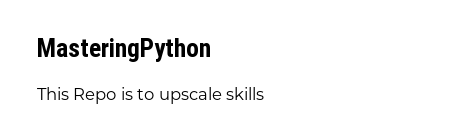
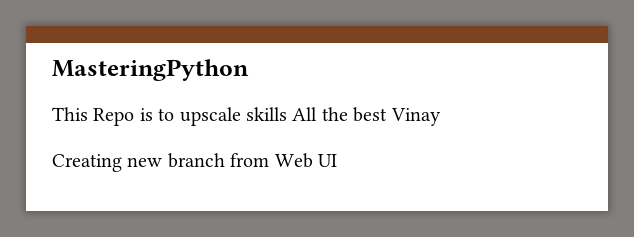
- This Repo is to upscale skills
+ This Repo is to upscale skills All the best Vinay
+ Creating new branch from Web UI

